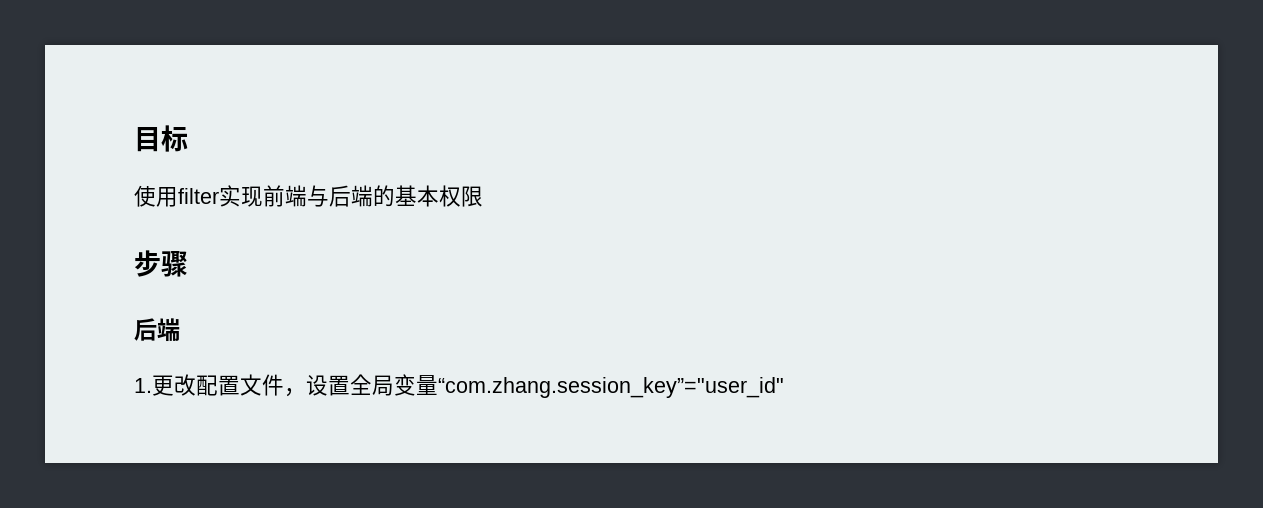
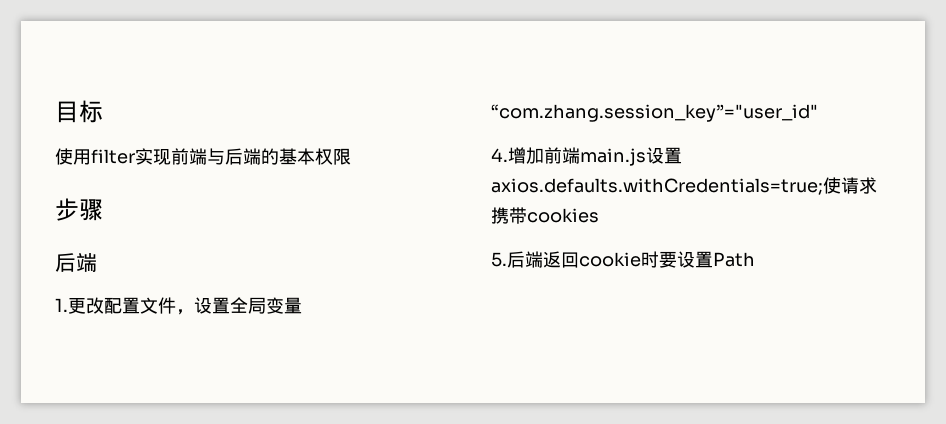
+ 4.增加前端main.js设置axios.defaults.withCredentials=true;使请求携带cookies
+ 5.后端返回cookie时要设置Path

